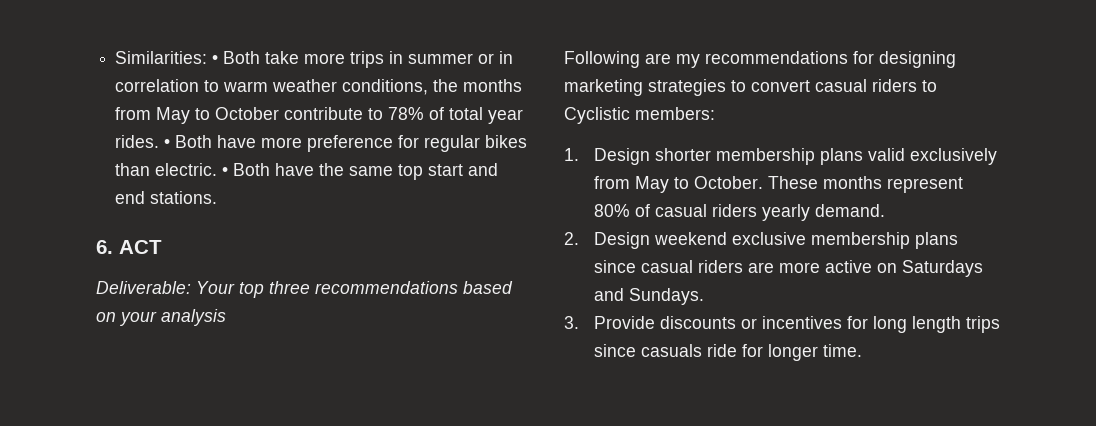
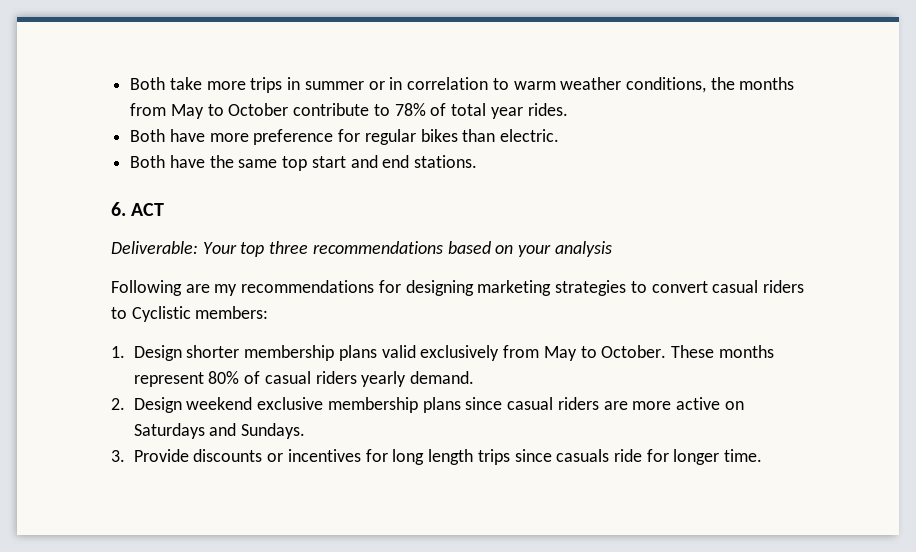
- Similarities: • Both take more trips in summer or in correlation to warm weather conditions, the months from May to October contribute to 78% of total year rides. • Both have more preference for regular bikes than electric. • Both have the same top start and end stations.
+ Both take more trips in summer or in correlation to warm weather conditions, the months from May to October contribute to 78% of total year rides.
+ Both have more preference for regular bikes than electric.
+ Both have the same top start and end stations.

